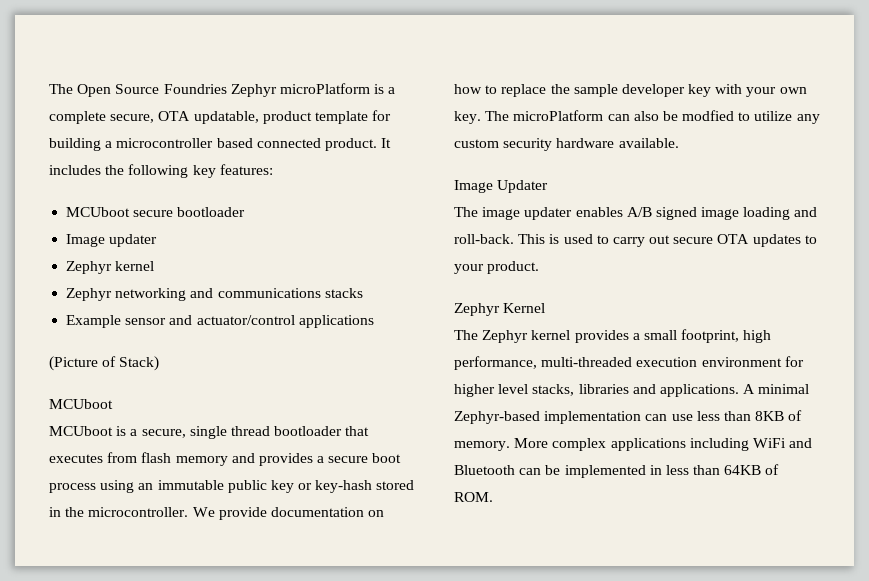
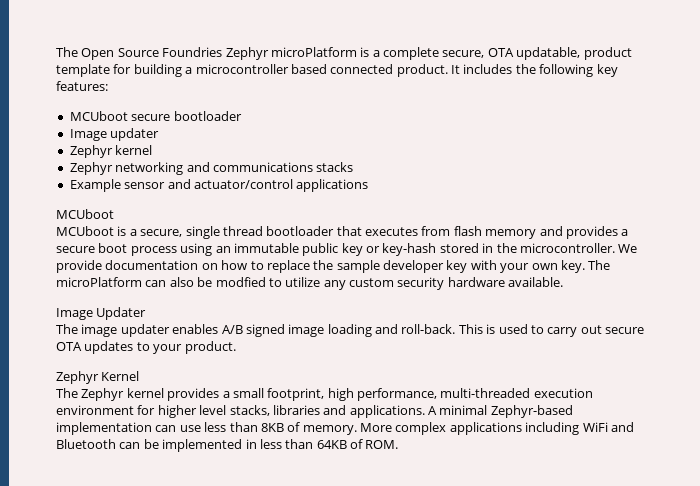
- (Picture of Stack)

